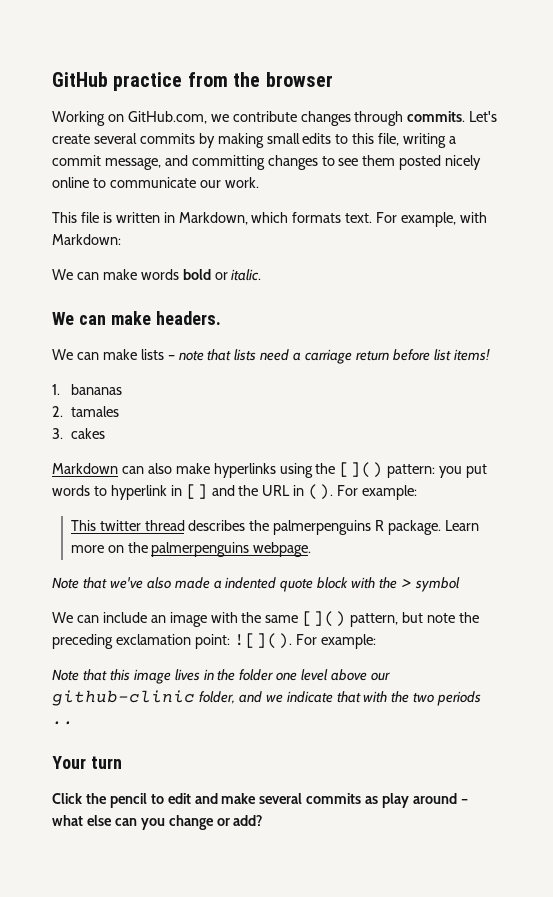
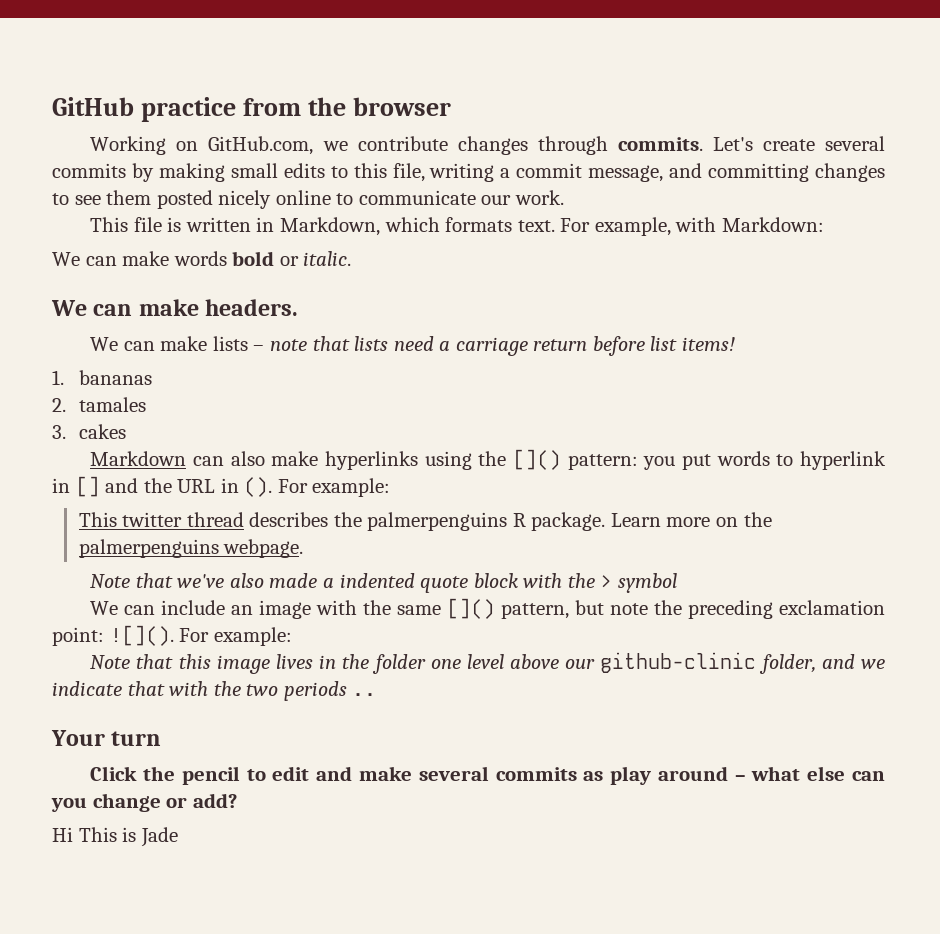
+ Hi This is Jade

